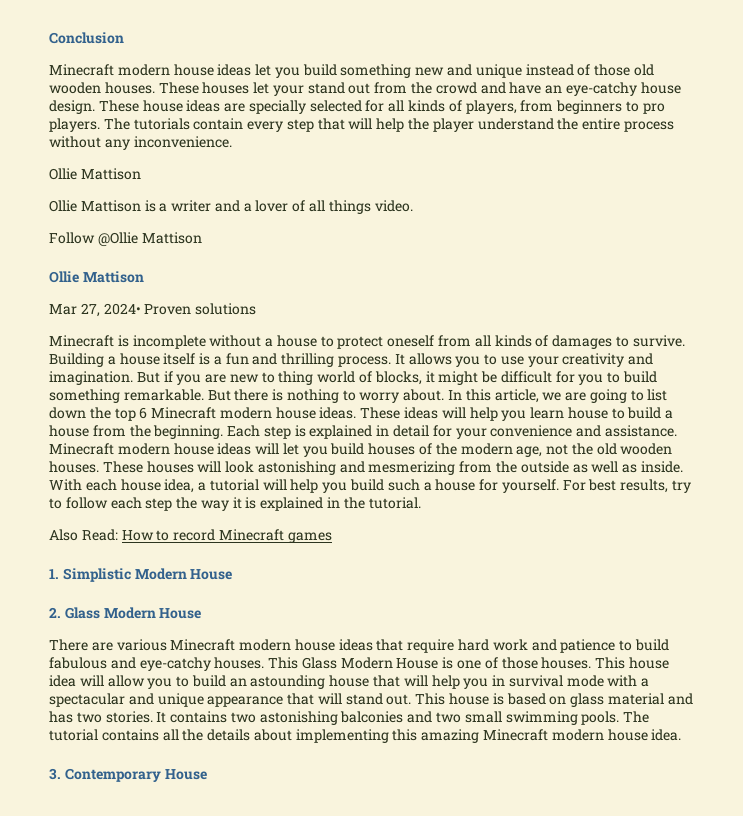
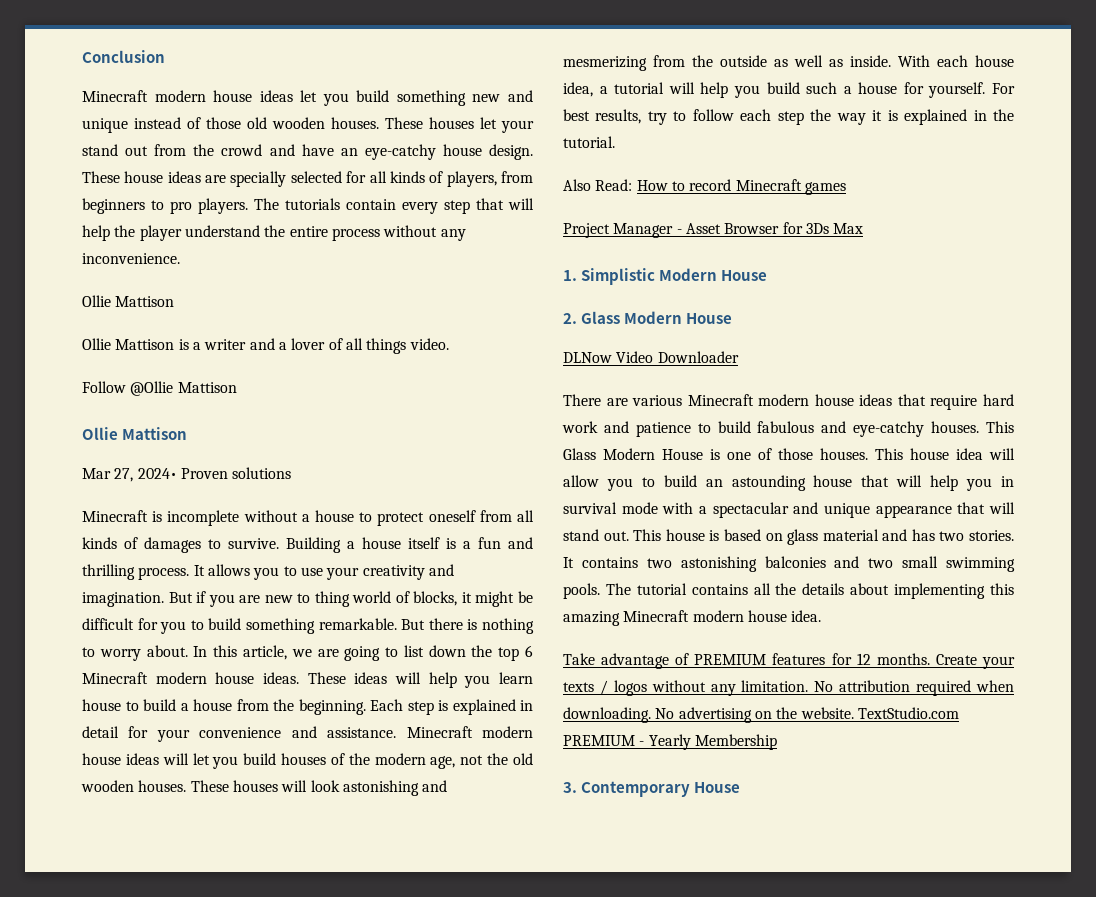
+ Project Manager - Asset Browser for 3Ds Max
+ DLNow Video Downloader
+ Take advantage of PREMIUM features for 12 months. Create your texts / logos without any limitation. No attribution required when downloading. No advertising on the website. TextStudio.com PREMIUM - Yearly Membership

